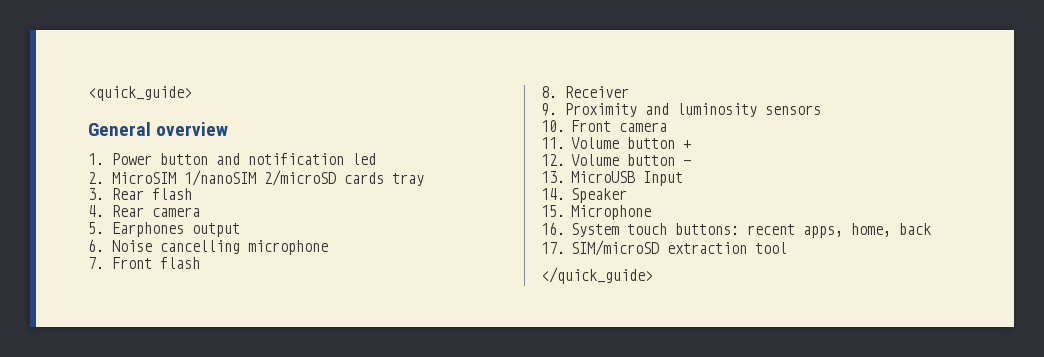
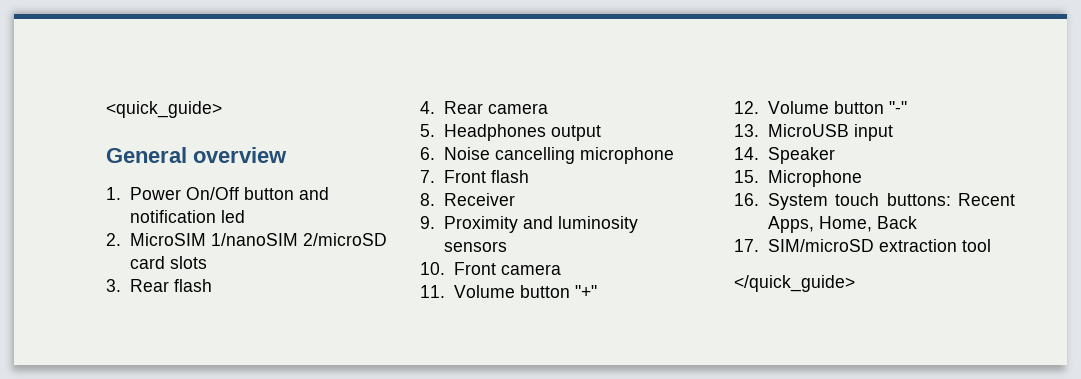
- 1. Power button and notification led
+ 1. Power On/Off button and notification led
- 2. MicroSIM 1/nanoSIM 2/microSD cards tray
+ 2. MicroSIM 1/nanoSIM 2/microSD card slots
- 5. Earphones output
+ 5. Headphones output
- 11. Volume button +
+ 11. Volume button "+"
- 12. Volume button -
+ 12. Volume button "-"
- 13. MicroUSB Input
+ 13. MicroUSB input
- 16. System touch buttons: recent apps, home, back
+ 16. System touch buttons: Recent Apps, Home, Back

